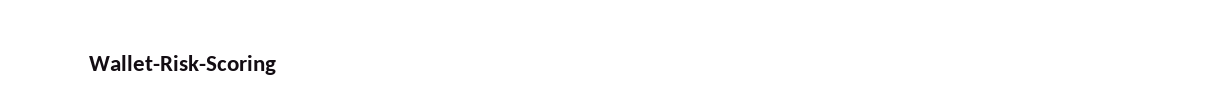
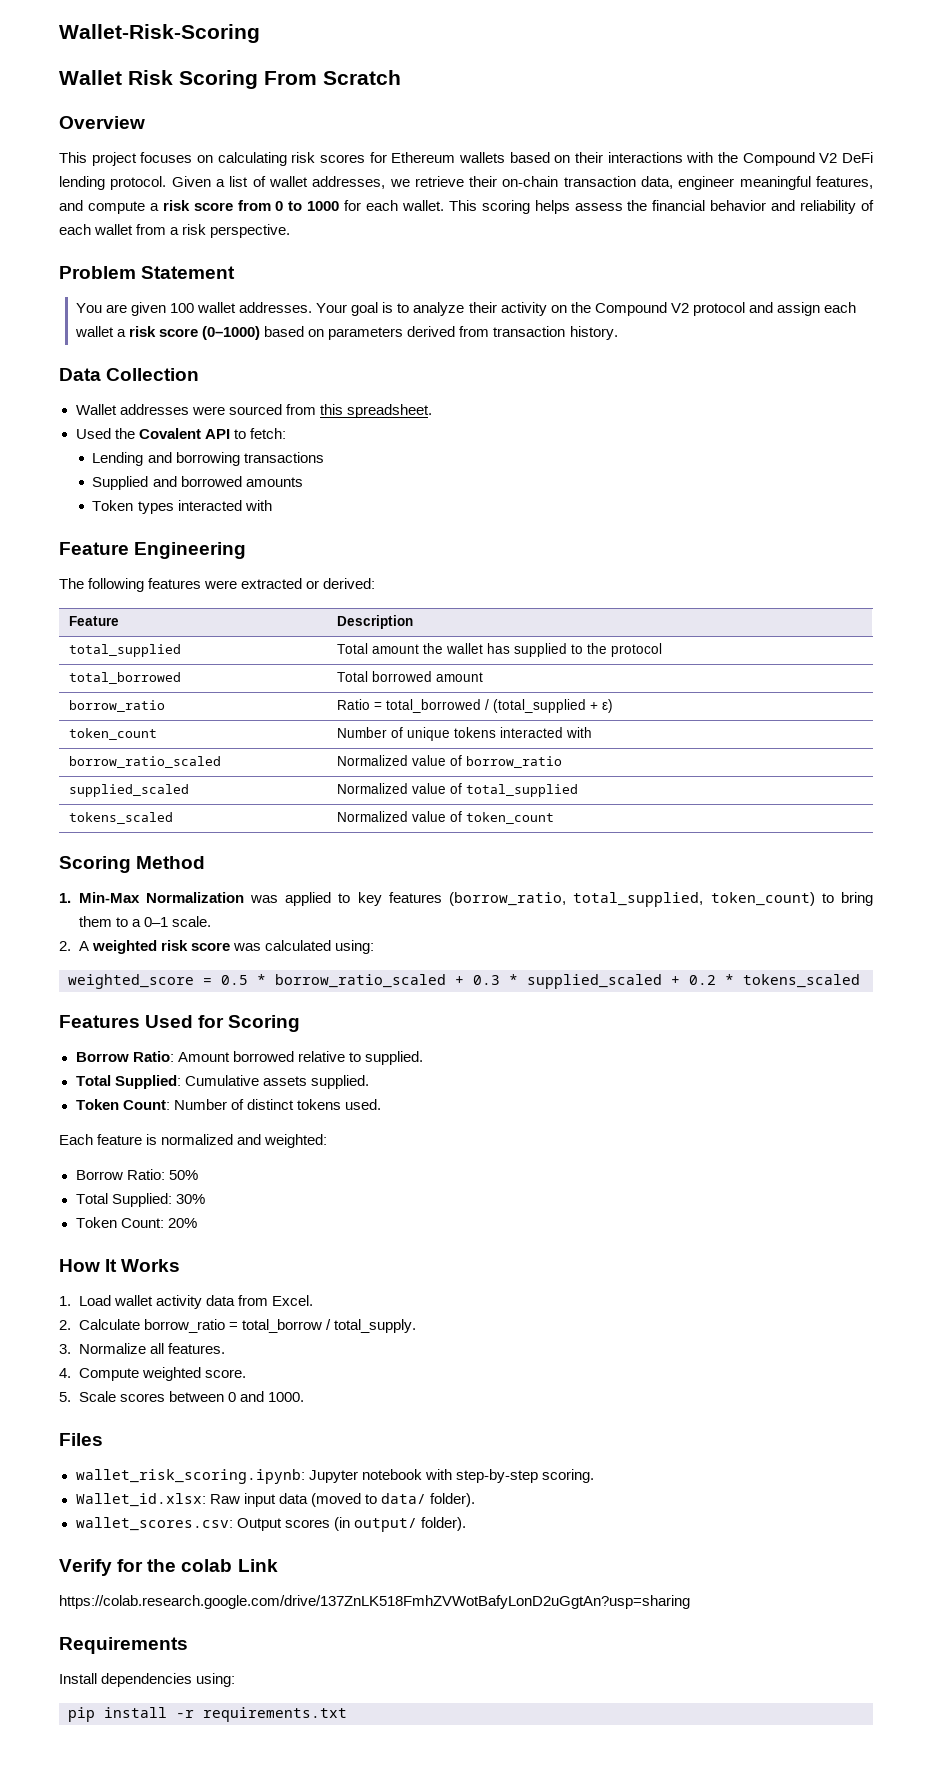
+ Wallet Risk Scoring From Scratch
+ Overview
+ This project focuses on calculating risk scores for Ethereum wallets based on their interactions with the Compound V2 DeFi lending protocol. Given a list of wallet addresses, we retrieve their on-chain transaction data, engineer meaningful features, and compute a risk score from 0 to 1000 for each wallet. This scoring helps assess the financial behavior and reliability of each wallet from a risk perspective.
+ Problem Statement
+ You are given 100 wallet addresses. Your goal is to analyze their activity on the Compound V2 protocol and assign each wallet a risk score (0–1000) based on parameters derived from transaction history.
+ Data Collection
+ Wallet addresses were sourced from this spreadsheet.
+ Used the Covalent API to fetch:
+ Lending and borrowing transactions
+ Supplied and borrowed amounts
+ Token types interacted with
+ Feature Engineering
+ The following features were extracted or derived:
+ Feature | Description
+ total_supplied | Total amount the wallet has supplied to the protocol
+ total_borrowed | Total borrowed amount
+ borrow_ratio | Ratio = total_borrowed / (total_supplied + ε)
+ token_count | Number of unique tokens interacted with
+ borrow_ratio_scaled | Normalized value of borrow_ratio
+ supplied_scaled | Normalized value of total_supplied
+ tokens_scaled | Normalized value of token_count
+ Scoring Method
+ 1. Min-Max Normalization was applied to key features (borrow_ratio, total_supplied, token_count) to bring them to a 0–1 scale.
+ 2. A weighted risk score was calculated using:
+ weighted_score = 0.5 * borrow_ratio_scaled + 0.3 * supplied_scaled + 0.2 * tokens_scaled
+ Features Used for Scoring
+ Borrow Ratio: Amount borrowed relative to supplied.
+ Total Supplied: Cumulative assets supplied.
+ Token Count: Number of distinct tokens used.
+ Each feature is normalized and weighted:
+ Borrow Ratio: 50%
+ Total Supplied: 30%
+ Token Count: 20%
+ How It Works
+ 1. Load wallet activity data from Excel.
+ 2. Calculate borrow_ratio = total_borrow / total_supply.
+ 3. Normalize all features.
+ 4. Compute weighted score.
+ 5. Scale scores between 0 and 1000.
+ Files
+ wallet_risk_scoring.ipynb: Jupyter notebook with step-by-step scoring.
+ Wallet_id.xlsx: Raw input data (moved to data/ folder).
+ wallet_scores.csv: Output scores (in output/ folder).
+ Verify for the colab Link
+ https://colab.research.google.com/drive/137ZnLK518FmhZVWotBafyLonD2uGgtAn?usp=sharing
+ Requirements
+ Install dependencies using:
+ pip install -r requirements.txt

